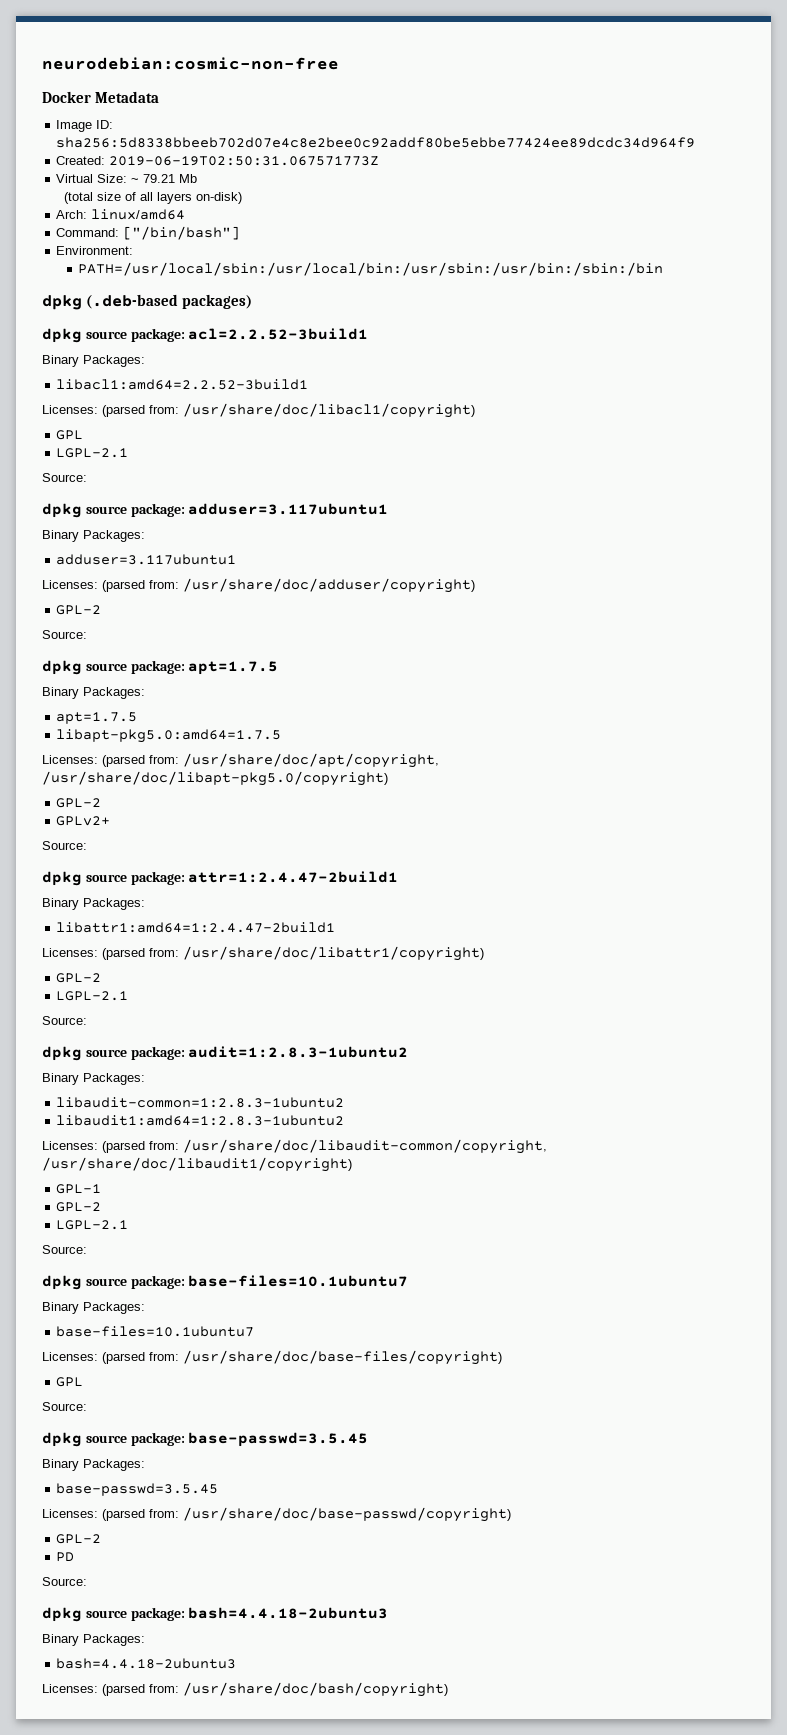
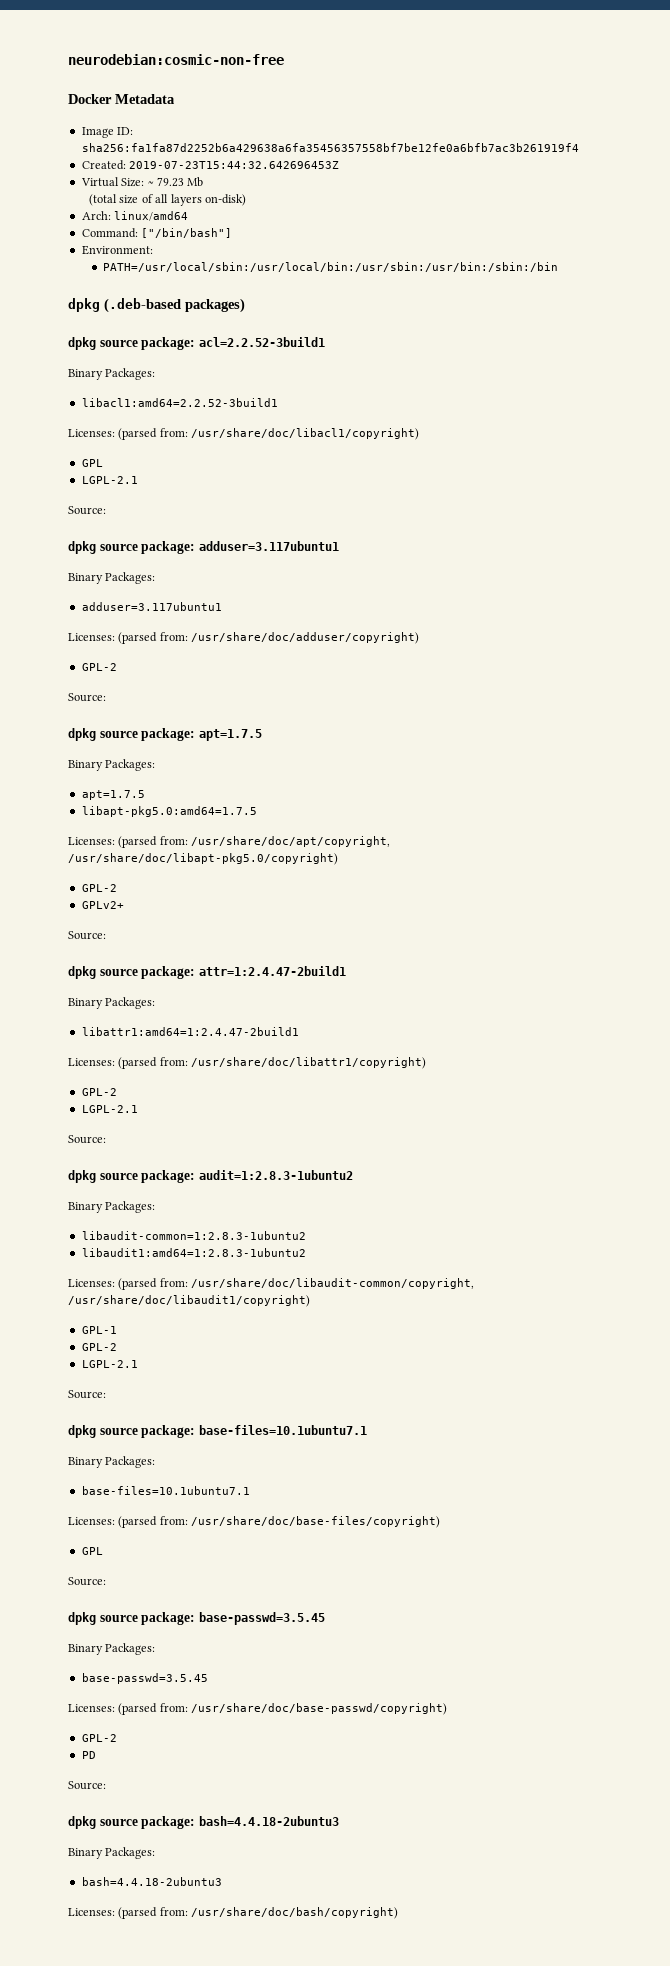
- Image ID: sha256:5d8338bbeeb702d07e4c8e2bee0c92addf80be5ebbe77424ee89dcdc34d964f9
+ Image ID: sha256:fa1fa87d2252b6a429638a6fa35456357558bf7be12fe0a6bfb7ac3b261919f4
- Created: 2019-06-19T02:50:31.067571773Z
+ Created: 2019-07-23T15:44:32.642696453Z
- Virtual Size: ~ 79.21 Mb
+ Virtual Size: ~ 79.23 Mb
- dpkg source package: base-files=10.1ubuntu7
+ dpkg source package: base-files=10.1ubuntu7.1
  Binary Packages:
- base-files=10.1ubuntu7
+ base-files=10.1ubuntu7.1

